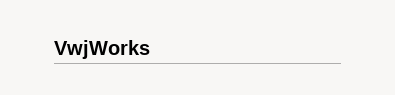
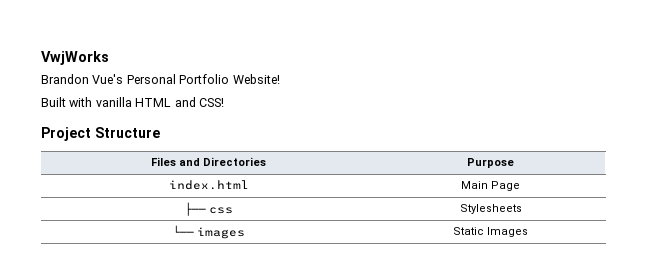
+ Brandon Vue's Personal Portfolio Website!
+ Built with vanilla HTML and CSS!
+ Project Structure
+ Files and Directories | Purpose
+ index.html | Main Page
+ ├── css | Stylesheets
+ └── images | Static Images

